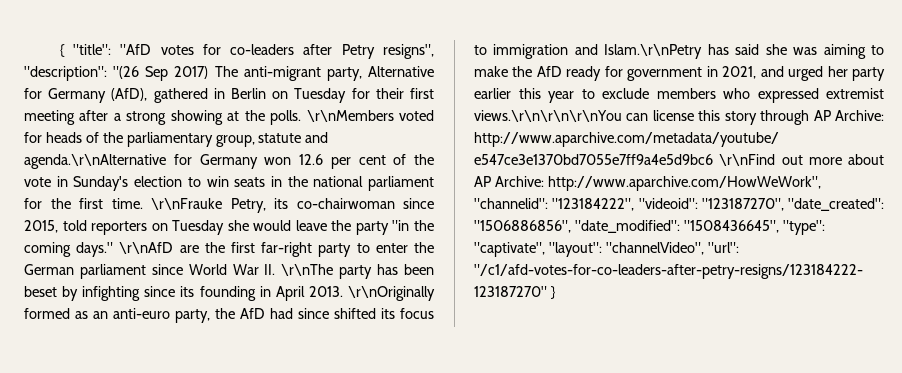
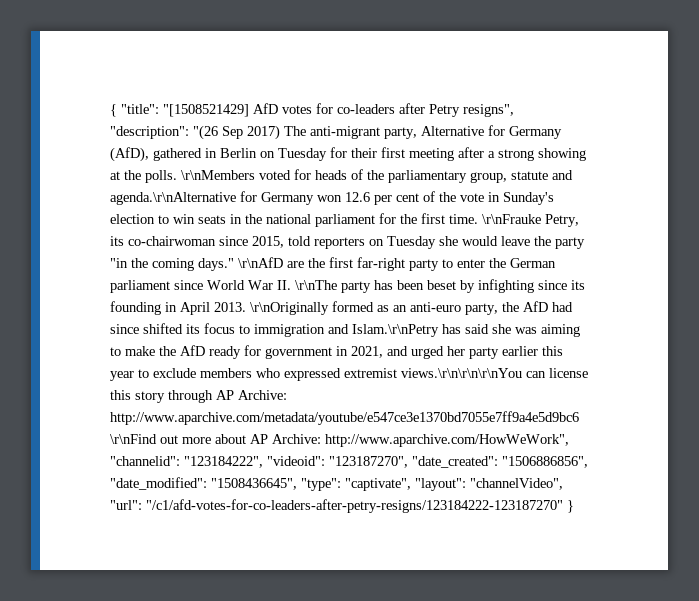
- { "title": "AfD votes for co-leaders after Petry resigns", "description": "(26 Sep 2017) The anti-migrant party, Alternative for Germany (AfD), gathered in Berlin on Tuesday for their first meeting after a strong showing at the polls.
+ { "title": "[1508521429] AfD votes for co-leaders after Petry resigns", "description": "(26 Sep 2017) The anti-migrant party, Alternative for Germany (AfD), gathered in Berlin on Tuesday for their first meeting after a strong showing at the polls.

